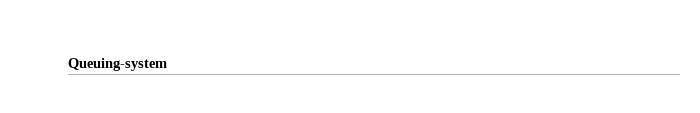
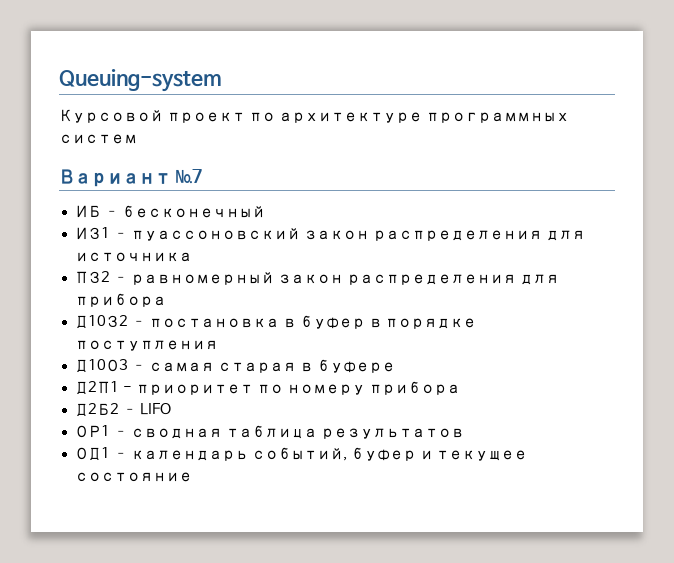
+ Курсовой проект по архитектуре программных систем
+ Вариант №7
+ ИБ – бесконечный
+ ИЗ1 – пуассоновский закон распределения для источника
+ ПЗ2 – равномерный закон распределения для прибора
+ Д10З2 – постановка в буфер в порядке поступления
+ Д10О3 – самая старая в буфере
+ Д2П1 - приоритет по номеру прибора
+ Д2Б2 – LIFO
+ ОР1 – сводная таблица результатов
+ ОД1 – календарь событий, буфер и текущее состояние

